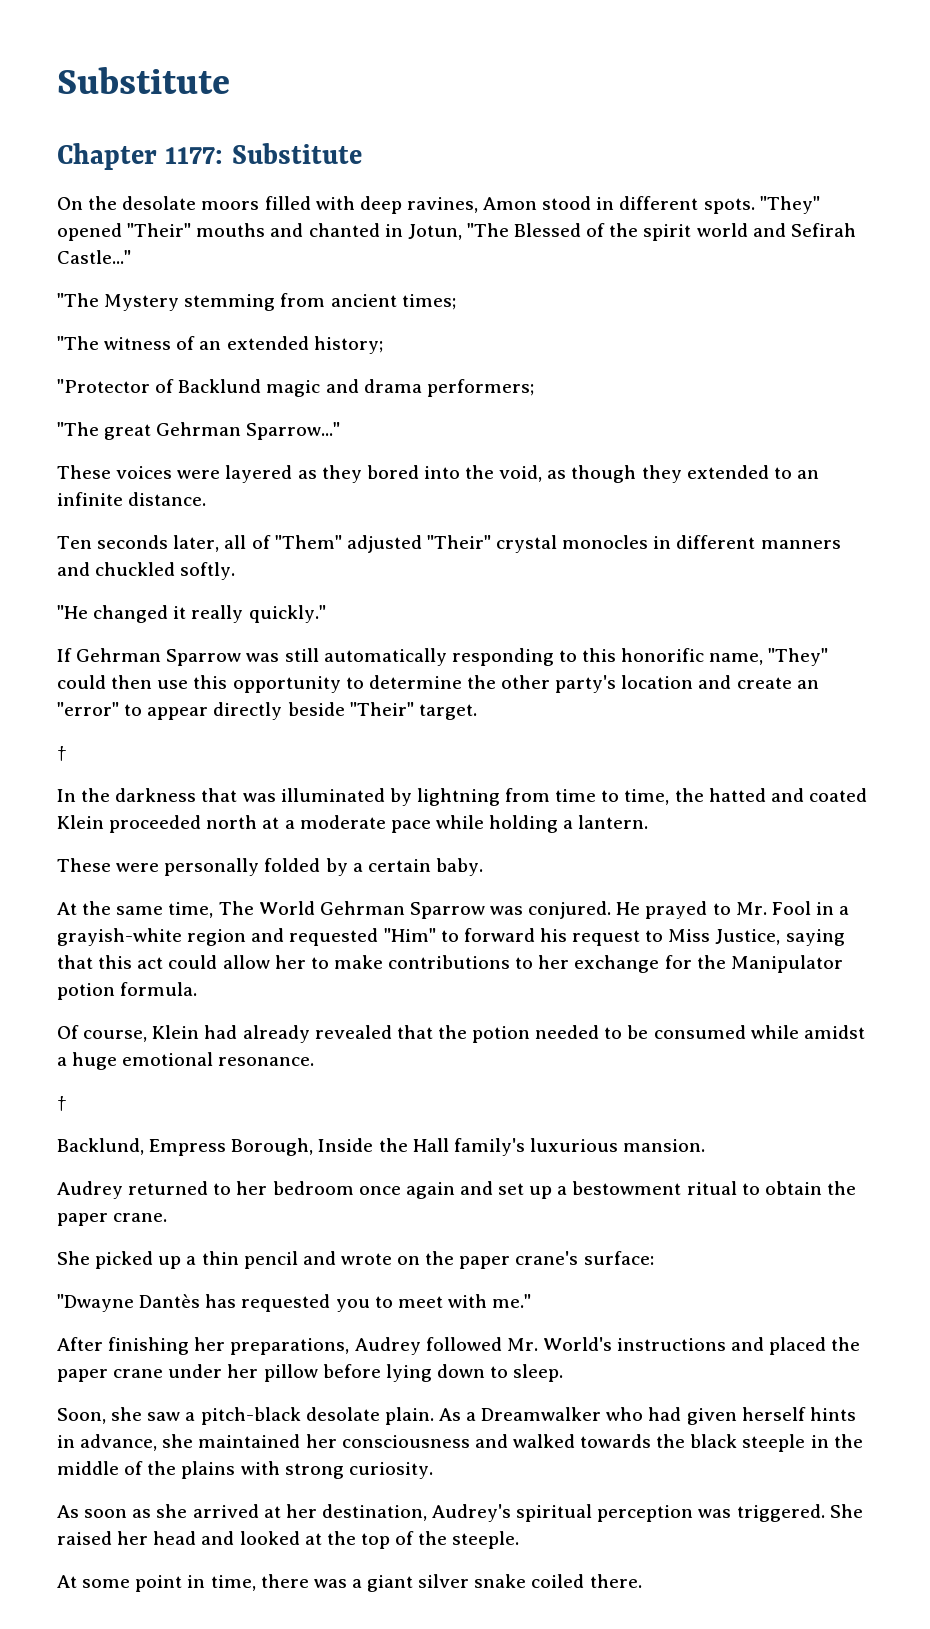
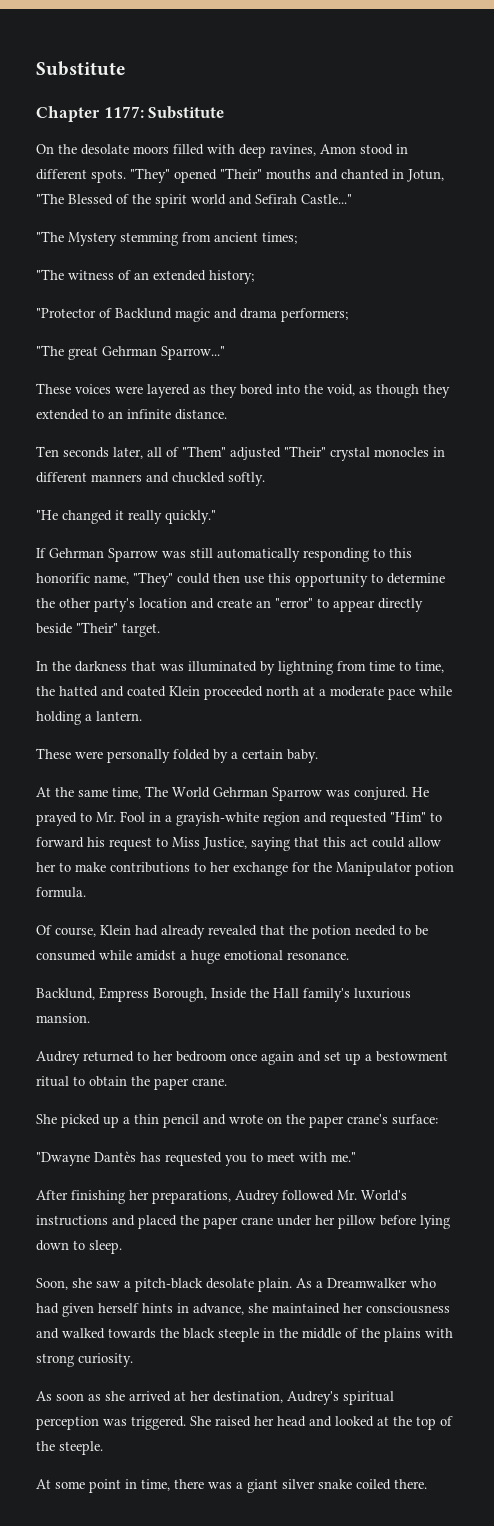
  If Gehrman Sparrow was still automatically responding to this honorific name, "They" could then use this opportunity to determine the other party's location and create an "error" to appear directly beside "Their" target.
- †
  Of course, Klein had already revealed that the potion needed to be consumed while amidst a huge emotional resonance.
- †

